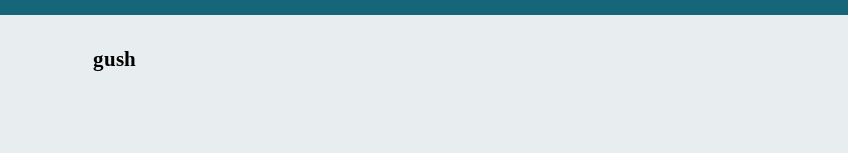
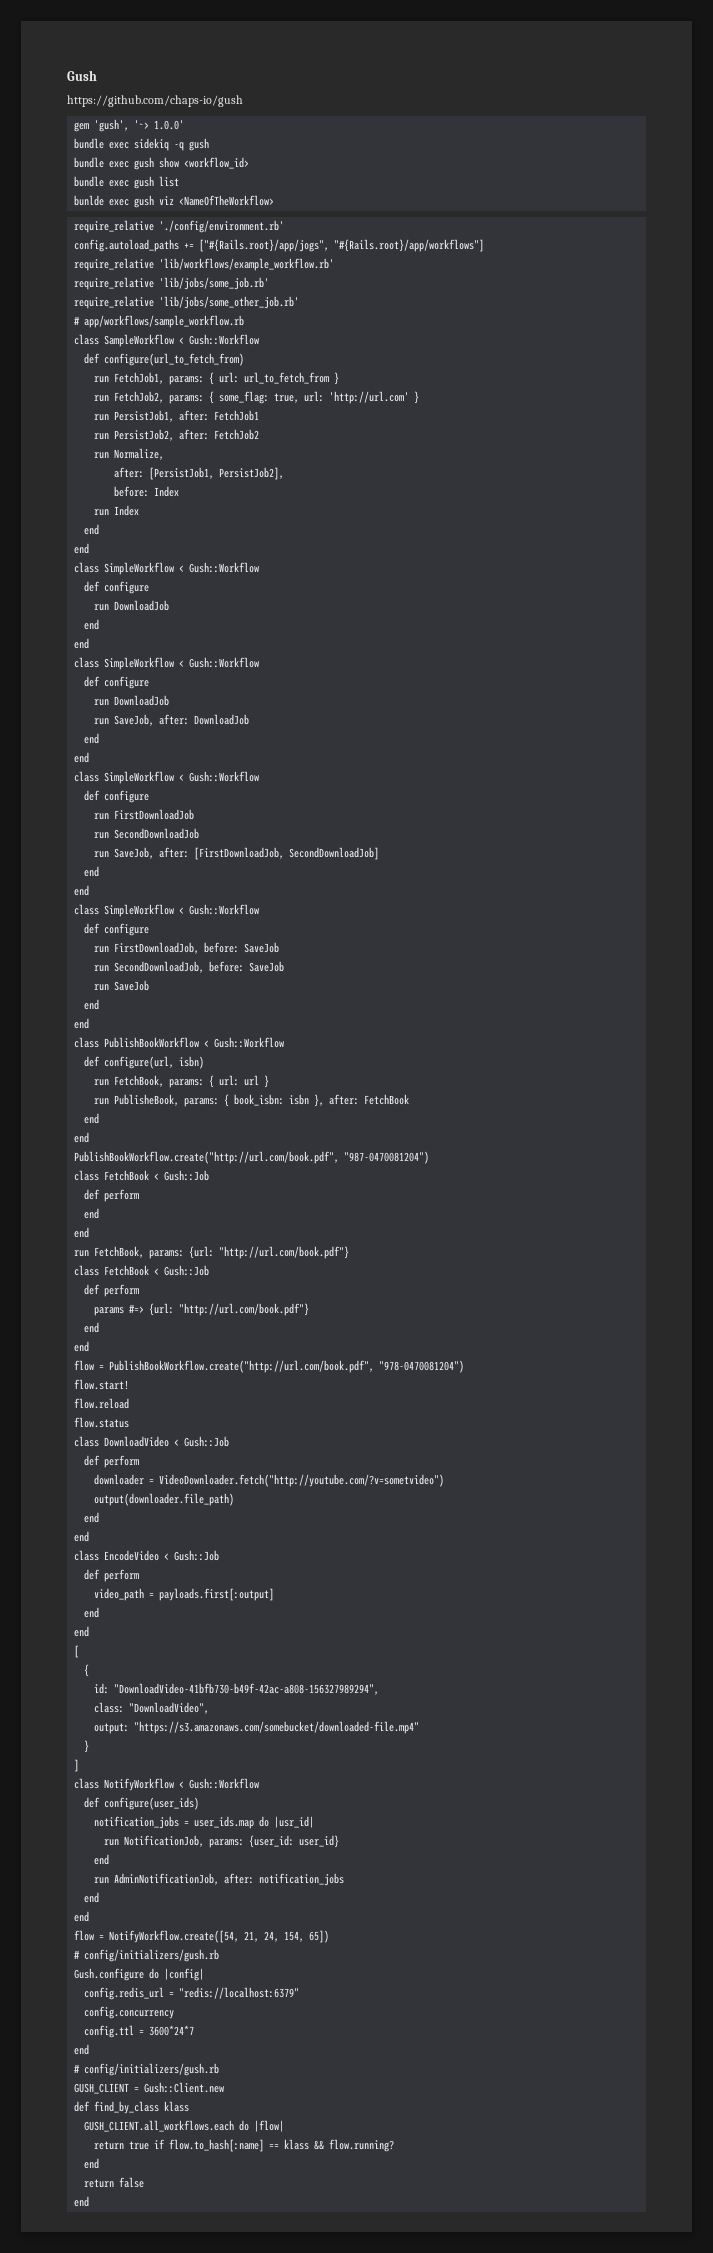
- gush
+ Gush
+ https://github.com/chaps-io/gush
+ gem 'gush', '~> 1.0.0'
+ bundle exec sidekiq -q gush
+ bundle exec gush show <workflow_id>
+ bundle exec gush list
+ bunlde exec gush viz <NameOfTheWorkflow>
+ require_relative './config/environment.rb'
+ config.autoload_paths += ["#{Rails.root}/app/jogs", "#{Rails.root}/app/workflows"]
+ require_relative 'lib/workflows/example_workflow.rb'
+ require_relative 'lib/jobs/some_job.rb'
+ require_relative 'lib/jobs/some_other_job.rb'
+ # app/workflows/sample_workflow.rb
+ class SampleWorkflow < Gush::Workflow
+ def configure(url_to_fetch_from)
+ run FetchJob1, params: { url: url_to_fetch_from }
+ run FetchJob2, params: { some_flag: true, url: 'http://url.com' }
+ run PersistJob1, after: FetchJob1
+ run PersistJob2, after: FetchJob2
+ run Normalize,
+ after: [PersistJob1, PersistJob2],
+ before: Index
+ run Index
+ end
+ end
+ class SimpleWorkflow < Gush::Workflow
+ def configure
+ run DownloadJob
+ end
+ end
+ class SimpleWorkflow < Gush::Workflow
+ def configure
+ run DownloadJob
+ run SaveJob, after: DownloadJob
+ end
+ end
+ class SimpleWorkflow < Gush::Workflow
+ def configure
+ run FirstDownloadJob
+ run SecondDownloadJob
+ run SaveJob, after: [FirstDownloadJob, SecondDownloadJob]
+ end
+ end
+ class SimpleWorkflow < Gush::Workflow
+ def configure
+ run FirstDownloadJob, before: SaveJob
+ run SecondDownloadJob, before: SaveJob
+ run SaveJob
+ end
+ end
+ class PublishBookWorkflow < Gush::Workflow
+ def configure(url, isbn)
+ run FetchBook, params: { url: url }
+ run PublisheBook, params: { book_isbn: isbn }, after: FetchBook
+ end
+ end
+ PublishBookWorkflow.create("http://url.com/book.pdf", "987-0470081204")
+ class FetchBook < Gush::Job
+ def perform
+ end
+ end
+ run FetchBook, params: {url: "http://url.com/book.pdf"}
+ class FetchBook < Gush::Job
+ def perform
+ params #=> {url: "http://url.com/book.pdf"}
+ end
+ end
+ flow = PublishBookWorkflow.create("http://url.com/book.pdf", "978-0470081204")
+ flow.start!
+ flow.reload
+ flow.status
+ class DownloadVideo < Gush::Job
+ def perform
+ downloader = VideoDownloader.fetch("http://youtube.com/?v=sometvideo")
+ output(downloader.file_path)
+ end
+ end
+ class EncodeVideo < Gush::Job
+ def perform
+ video_path = payloads.first[:output]
+ end
+ end
+ [
+ {
+ id: "DownloadVideo-41bfb730-b49f-42ac-a808-156327989294",
+ class: "DownloadVideo",
+ output: "https://s3.amazonaws.com/somebucket/downloaded-file.mp4"
+ }
+ ]
+ class NotifyWorkflow < Gush::Workflow
+ def configure(user_ids)
+ notification_jobs = user_ids.map do |usr_id|
+ run NotificationJob, params: {user_id: user_id}
+ end
+ run AdminNotificationJob, after: notification_jobs
+ end
+ end
+ flow = NotifyWorkflow.create([54, 21, 24, 154, 65])
+ # config/initializers/gush.rb
+ Gush.configure do |config|
+ config.redis_url = "redis://localhost:6379"
+ config.concurrency
+ config.ttl = 3600*24*7
+ end
+ # config/initializers/gush.rb
+ GUSH_CLIENT = Gush::Client.new
+ def find_by_class klass
+ GUSH_CLIENT.all_workflows.each do |flow|
+ return true if flow.to_hash[:name] == klass && flow.running?
+ end
+ return false
+ end

